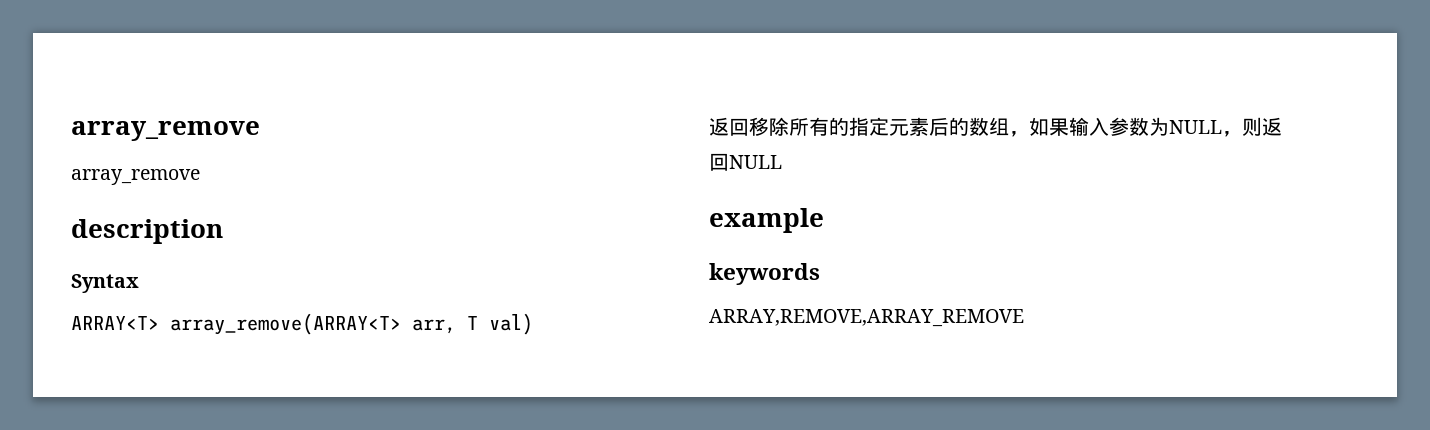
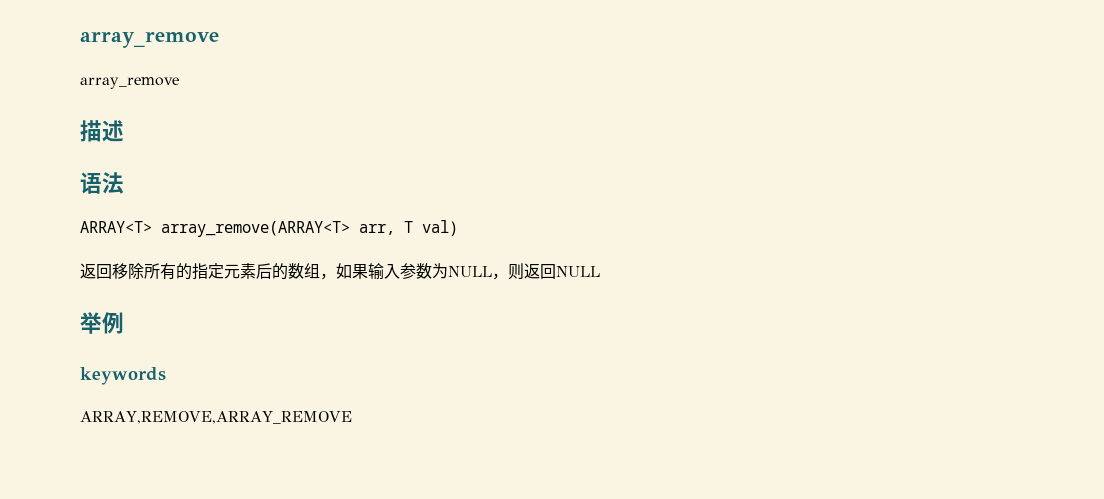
- description
- Syntax
+ 描述
+ 语法
- example
+ 举例

